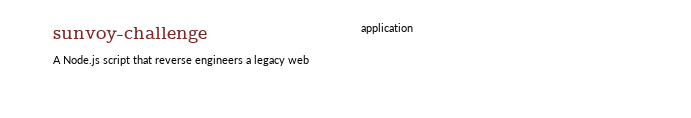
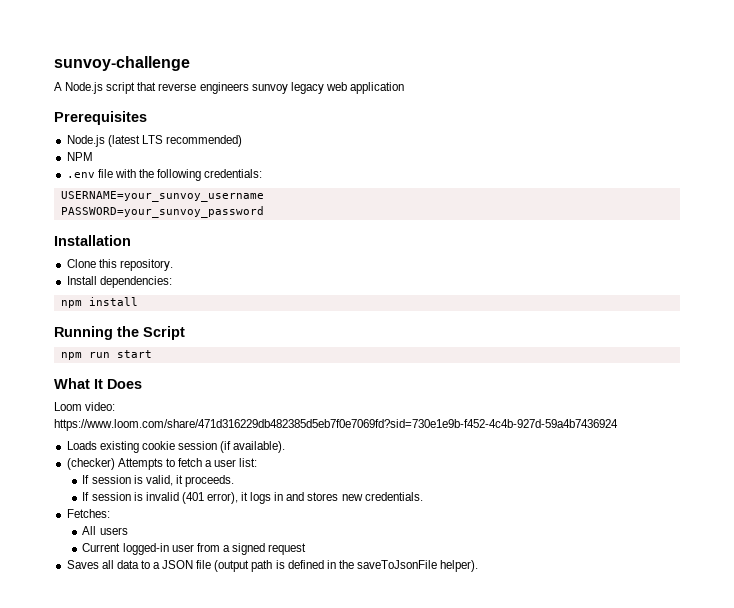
- A Node.js script that reverse engineers a legacy web application
+ A Node.js script that reverse engineers sunvoy legacy web application
+ Prerequisites
+ Node.js (latest LTS recommended)
+ NPM
+ .env file with the following credentials:
+ USERNAME=your_sunvoy_username
+ PASSWORD=your_sunvoy_password
+ Installation
+ Clone this repository.
+ Install dependencies:
+ npm install
+ Running the Script
+ npm run start
+ What It Does
+ Loom video: https://www.loom.com/share/471d316229db482385d5eb7f0e7069fd?sid=730e1e9b-f452-4c4b-927d-59a4b7436924
+ Loads existing cookie session (if available).
+ (checker) Attempts to fetch a user list:
+ If session is valid, it proceeds.
+ If session is invalid (401 error), it logs in and stores new credentials.
+ Fetches:
+ All users
+ Current logged-in user from a signed request
+ Saves all data to a JSON file (output path is defined in the saveToJsonFile helper).

